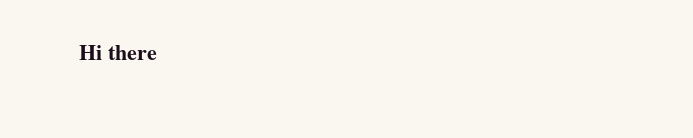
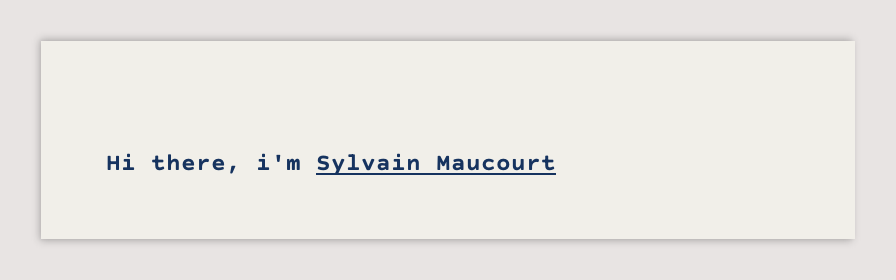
- Hi there
+ Hi there, i'm Sylvain Maucourt

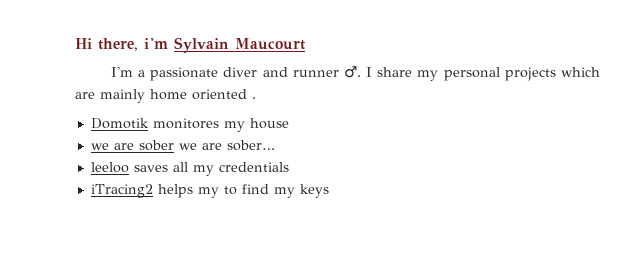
+ I'm a passionate diver and runner ♂. I share my personal projects which are mainly home oriented .
+ Domotik monitores my house
+ we are sober we are sober…
+ leeloo saves all my credentials
+ iTracing2 helps my to find my keys

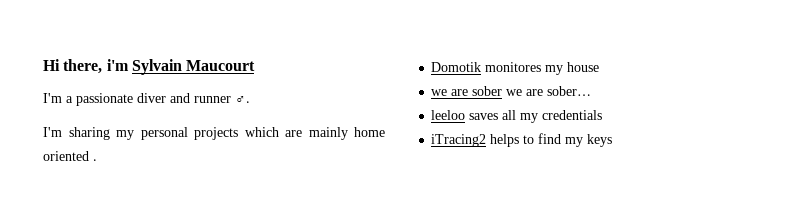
- I'm a passionate diver and runner ♂. I share my personal projects which are mainly home oriented .
+ I'm a passionate diver and runner ♂.
+ I'm sharing my personal projects which are mainly home oriented .
- iTracing2 helps my to find my keys
+ iTracing2 helps to find my keys

